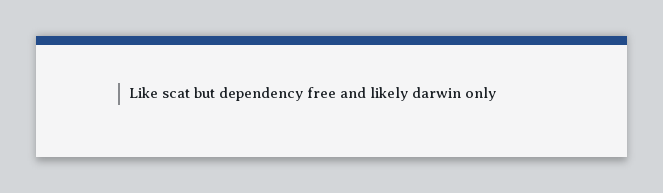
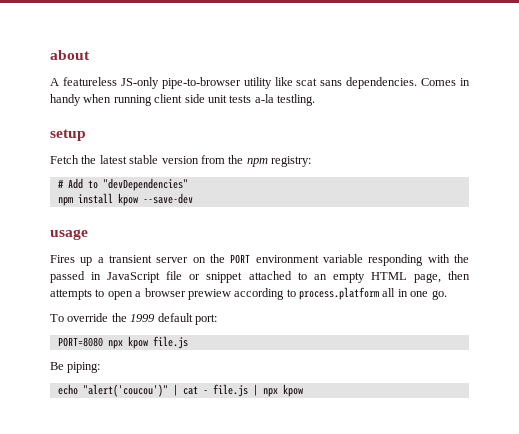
- Like scat but dependency free and likely darwin only
+ about
+ A featureless JS-only pipe-to-browser utility like scat sans dependencies. Comes in handy when running client side unit tests a-la testling.
+ setup
+ Fetch the latest stable version from the npm registry:
+ # Add to "devDependencies"
+ npm install kpow --save-dev
+ usage
+ Fires up a transient server on the PORT environment variable responding with the passed in JavaScript file or snippet attached to an empty HTML page, then attempts to open a browser prewiew according to process.platform all in one go.
+ To override the 1999 default port:
+ PORT=8080 npx kpow file.js
+ Be piping:
+ echo "alert('coucou')" | cat - file.js | npx kpow

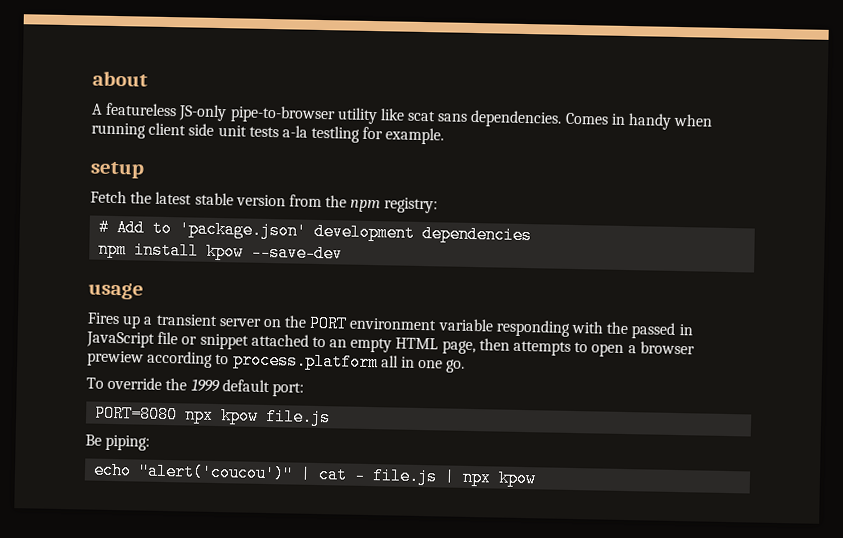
- Comes in handy when running client side unit tests a-la testling.
+ Comes in handy when running client side unit tests a-la testling for example.
- # Add to "devDependencies"
+ # Add to 'package.json' development dependencies

